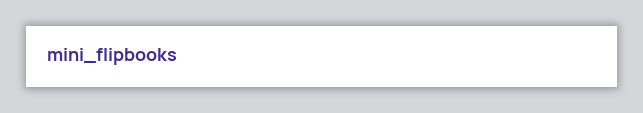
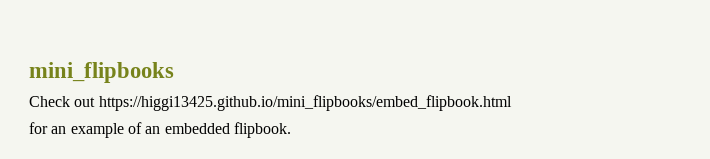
+ Check out https://higgi13425.github.io/mini_flipbooks/embed_flipbook.html
+ for an example of an embedded flipbook.

